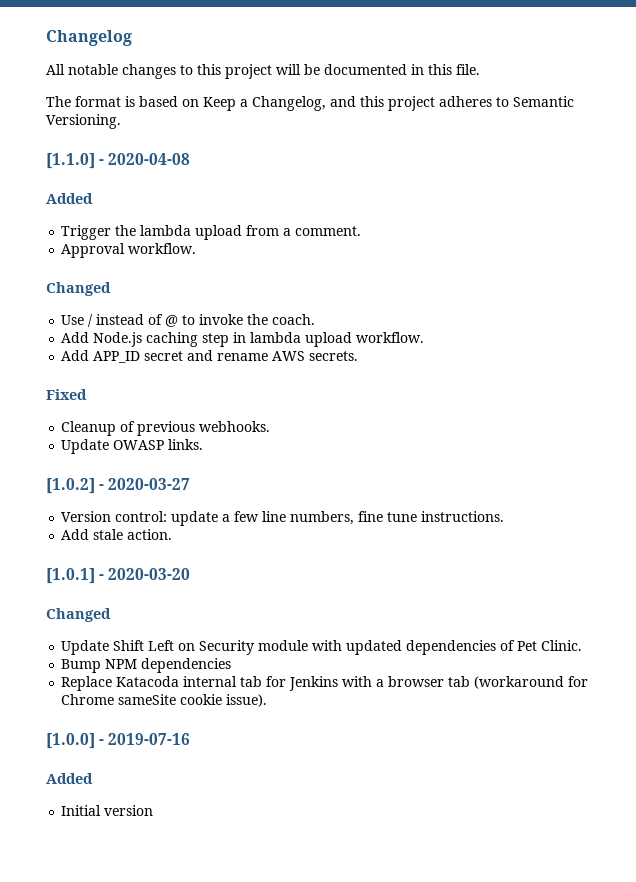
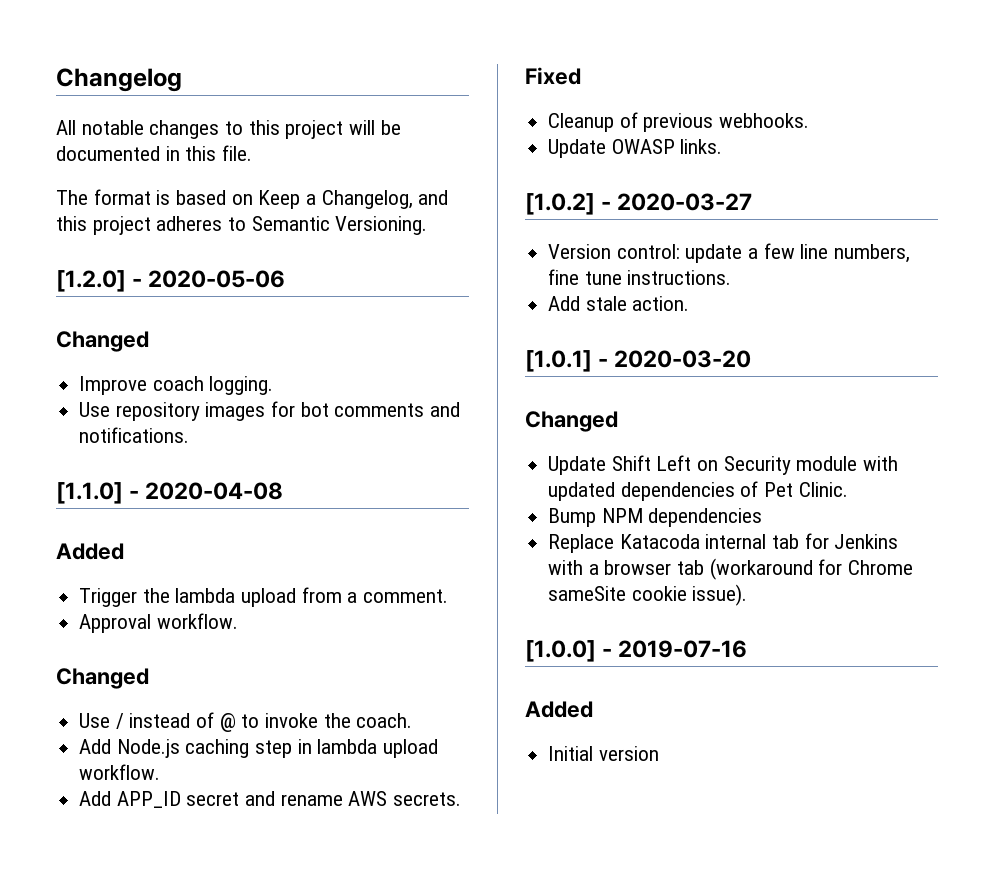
+ [1.2.0] - 2020-05-06
+ Changed
+ Improve coach logging.
+ Use repository images for bot comments and notifications.

